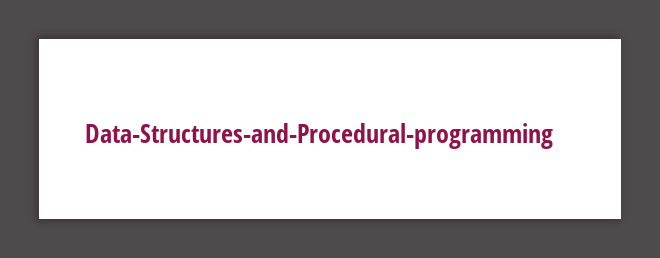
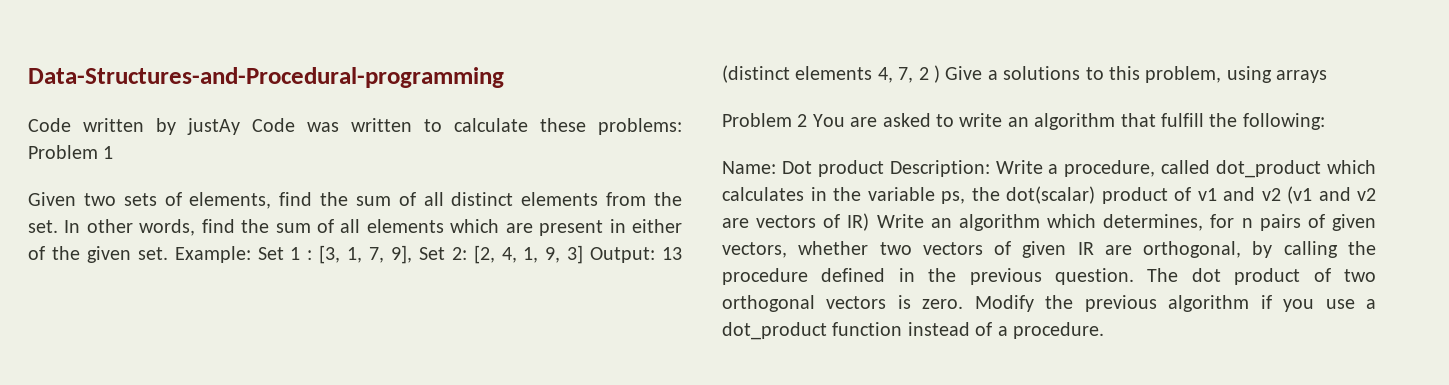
+ Code written by justAy Code was written to calculate these problems: Problem 1
+ Given two sets of elements, find the sum of all distinct elements from the set. In other words, find the sum of all elements which are present in either of the given set. Example: Set 1 : [3, 1, 7, 9], Set 2: [2, 4, 1, 9, 3] Output: 13 (distinct elements 4, 7, 2 ) Give a solutions to this problem, using arrays
+ Problem 2 You are asked to write an algorithm that fulfill the following:
+ Name: Dot product Description: Write a procedure, called dot_product which calculates in the variable ps, the dot(scalar) product of v1 and v2 (v1 and v2 are vectors of IR) Write an algorithm which determines, for n pairs of given vectors, whether two vectors of given IR are orthogonal, by calling the procedure defined in the previous question. The dot product of two orthogonal vectors is zero. Modify the previous algorithm if you use a dot_product function instead of a procedure.

